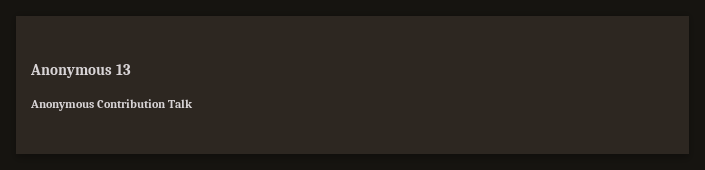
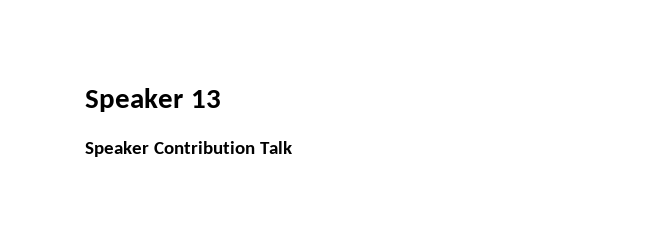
- Anonymous 13
+ Speaker 13
- Anonymous Contribution Talk
+ Speaker Contribution Talk

